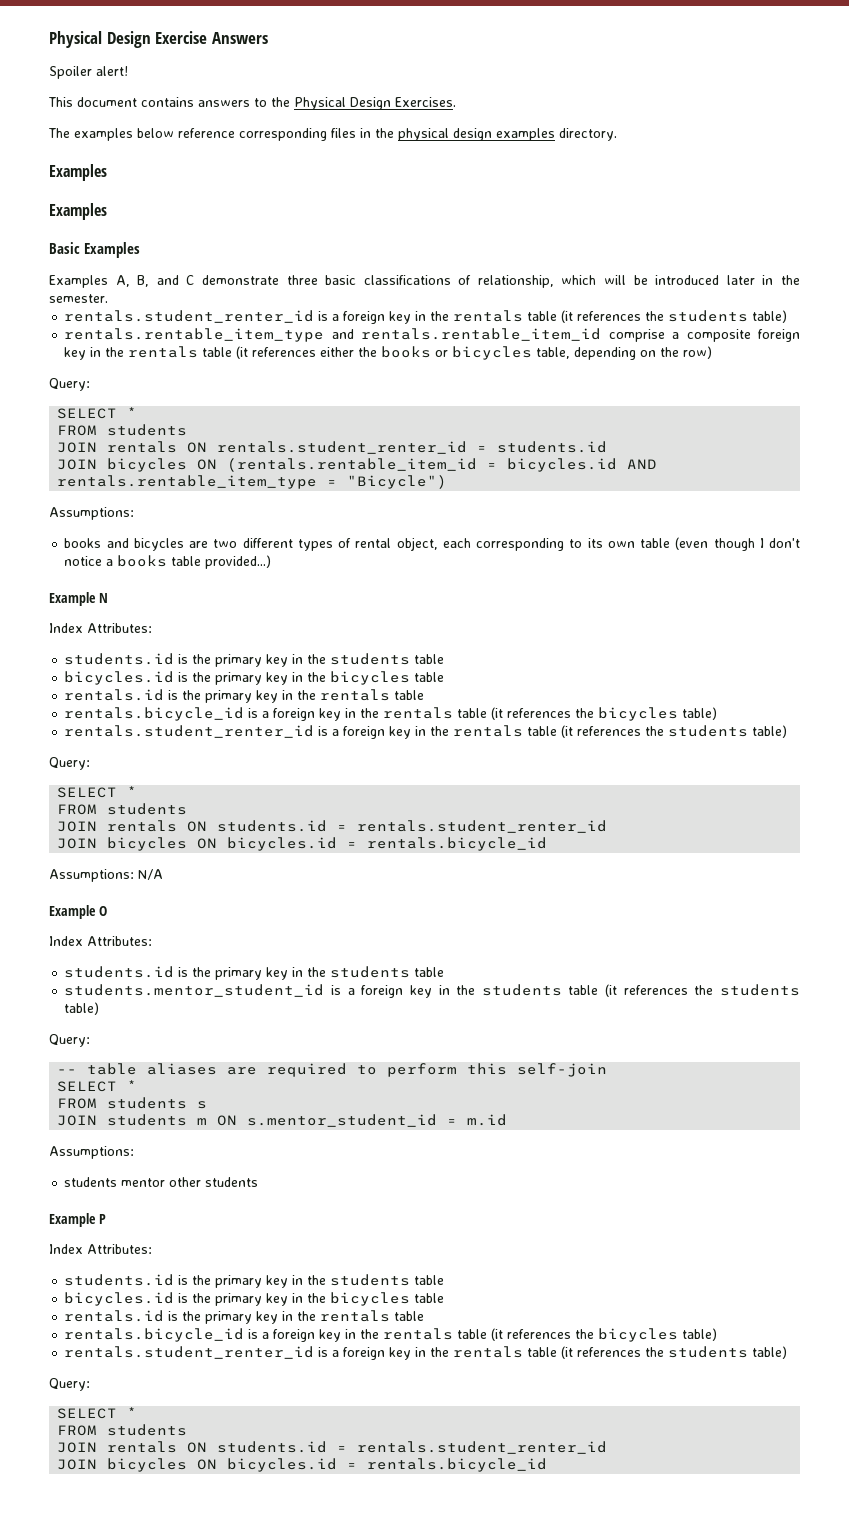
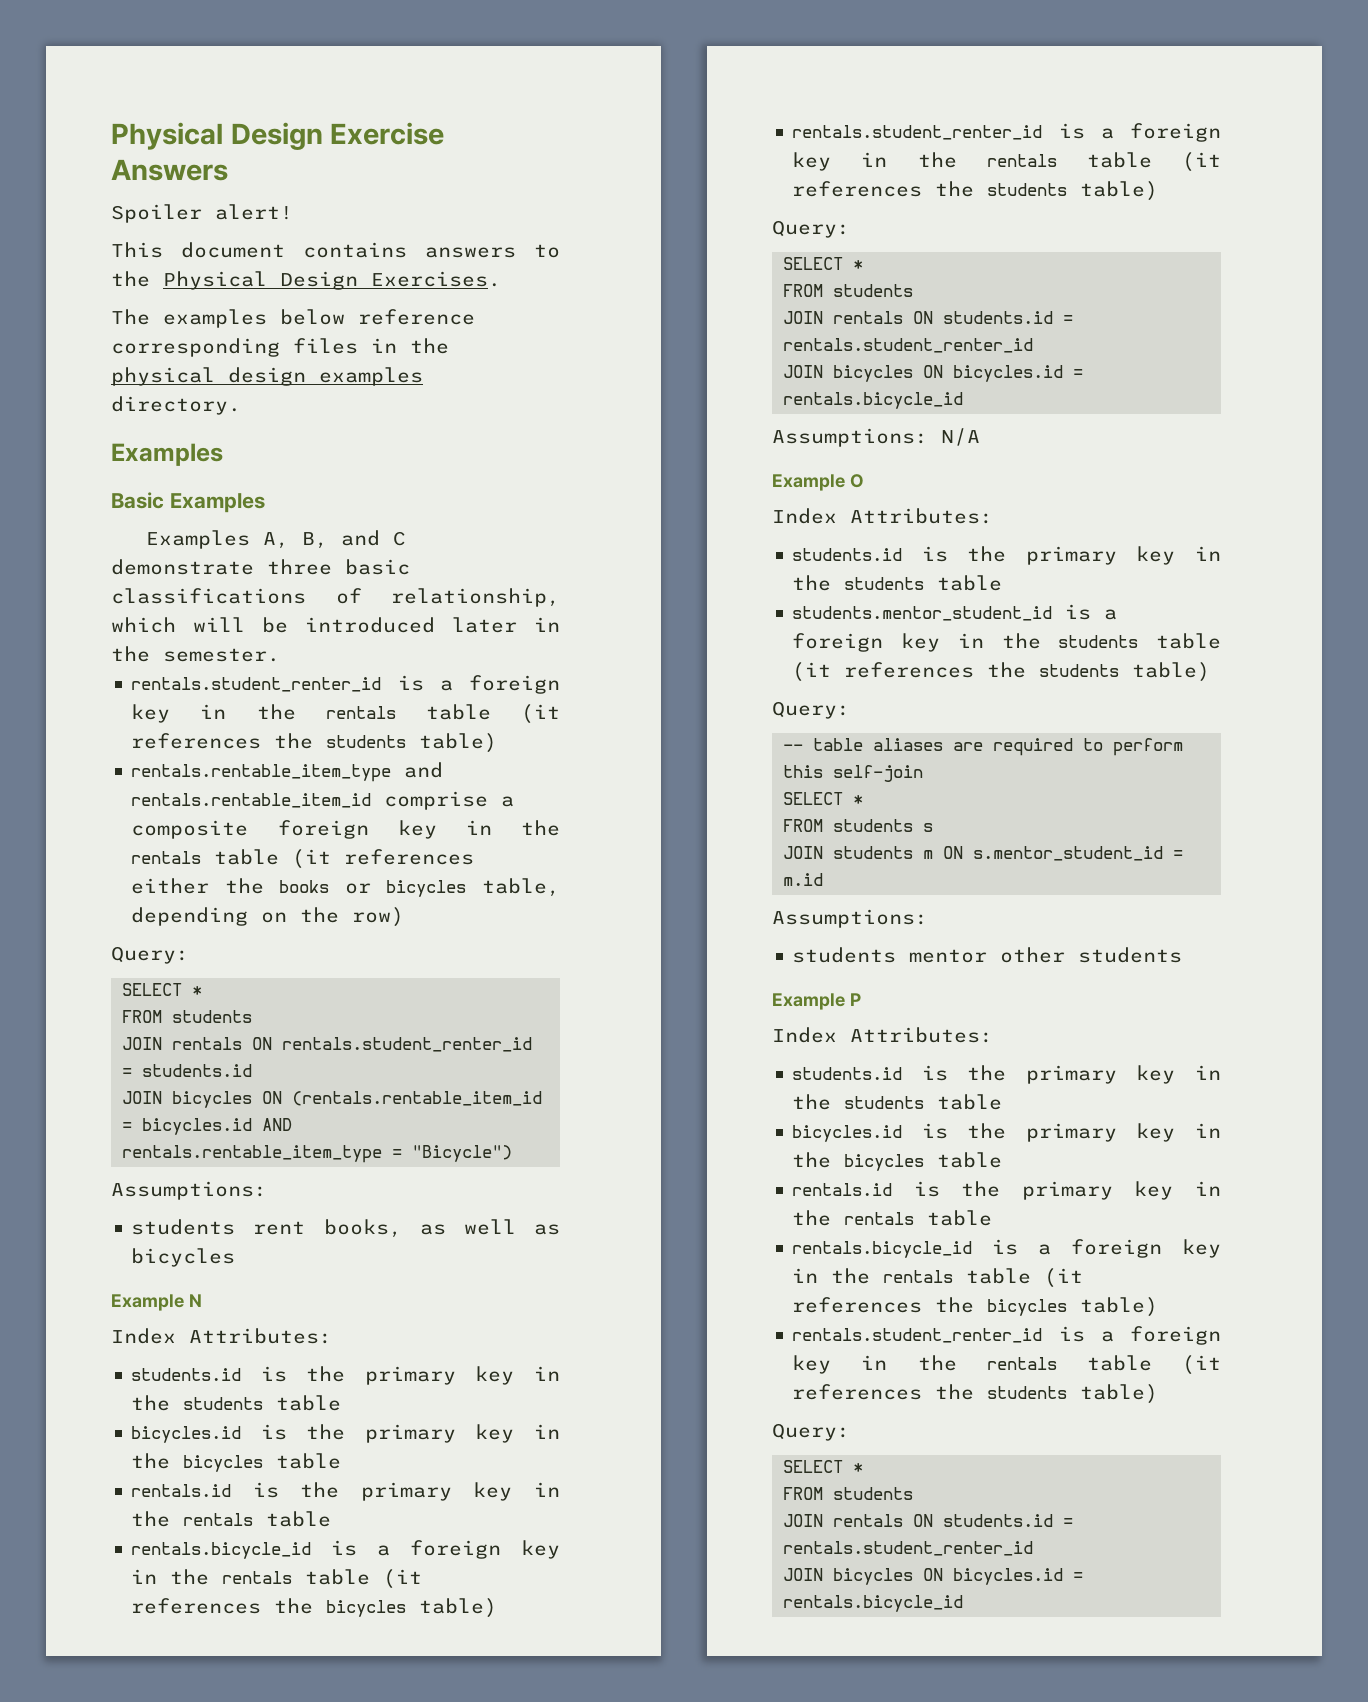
  The examples below reference corresponding files in the physical design examples directory.
- Examples
- books and bicycles are two different types of rental object, each corresponding to its own table (even though I don't notice a books table provided...)
+ students rent books, as well as bicycles

